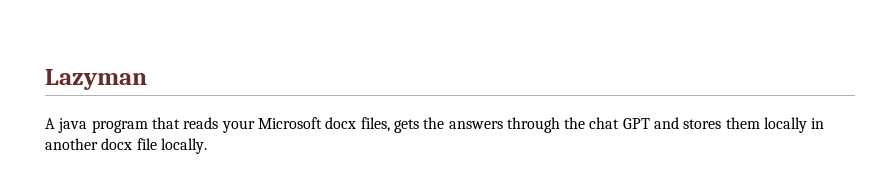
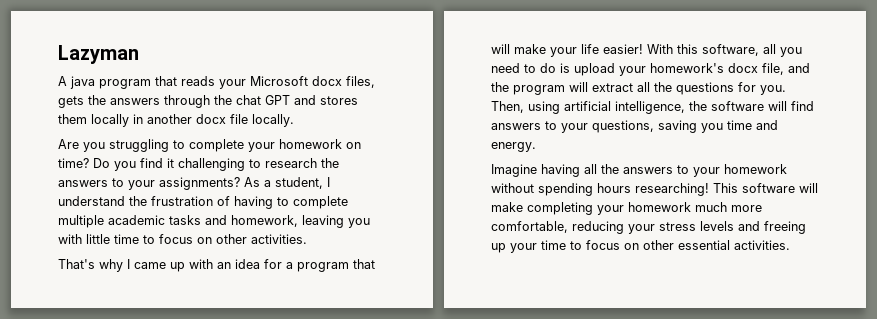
+ Are you struggling to complete your homework on time? Do you find it challenging to research the answers to your assignments? As a student, I understand the frustration of having to complete multiple academic tasks and homework, leaving you with little time to focus on other activities.
+ That's why I came up with an idea for a program that will make your life easier! With this software, all you need to do is upload your homework's docx file, and the program will extract all the questions for you. Then, using artificial intelligence, the software will find answers to your questions, saving you time and energy.
+ Imagine having all the answers to your homework without spending hours researching! This software will make completing your homework much more comfortable, reducing your stress levels and freeing up your time to focus on other essential activities.

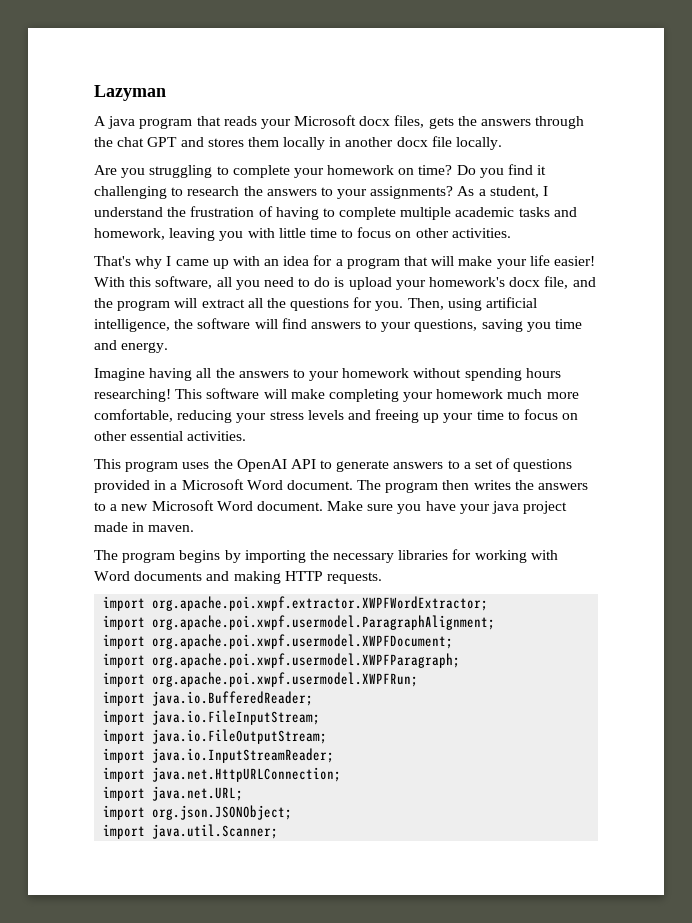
+ This program uses the OpenAI API to generate answers to a set of questions provided in a Microsoft Word document. The program then writes the answers to a new Microsoft Word document. Make sure you have your java project made in maven.
+ The program begins by importing the necessary libraries for working with Word documents and making HTTP requests.
+ import org.apache.poi.xwpf.extractor.XWPFWordExtractor;
+ import org.apache.poi.xwpf.usermodel.ParagraphAlignment;
+ import org.apache.poi.xwpf.usermodel.XWPFDocument;
+ import org.apache.poi.xwpf.usermodel.XWPFParagraph;
+ import org.apache.poi.xwpf.usermodel.XWPFRun;
+ import java.io.BufferedReader;
+ import java.io.FileInputStream;
+ import java.io.FileOutputStream;
+ import java.io.InputStreamReader;
+ import java.net.HttpURLConnection;
+ import java.net.URL;
+ import org.json.JSONObject;
+ import java.util.Scanner;

